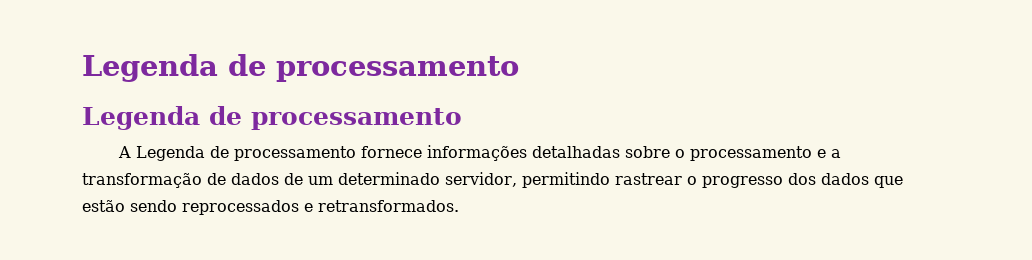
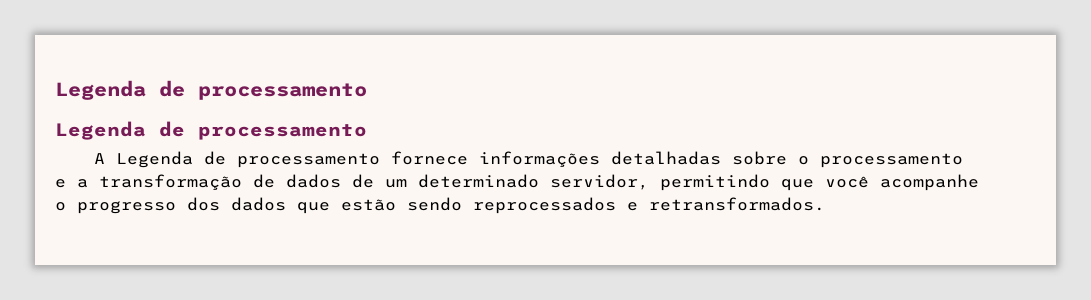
- A Legenda de processamento fornece informações detalhadas sobre o processamento e a transformação de dados de um determinado servidor, permitindo rastrear o progresso dos dados que estão sendo reprocessados e retransformados.
+ A Legenda de processamento fornece informações detalhadas sobre o processamento e a transformação de dados de um determinado servidor, permitindo que você acompanhe o progresso dos dados que estão sendo reprocessados e retransformados.

